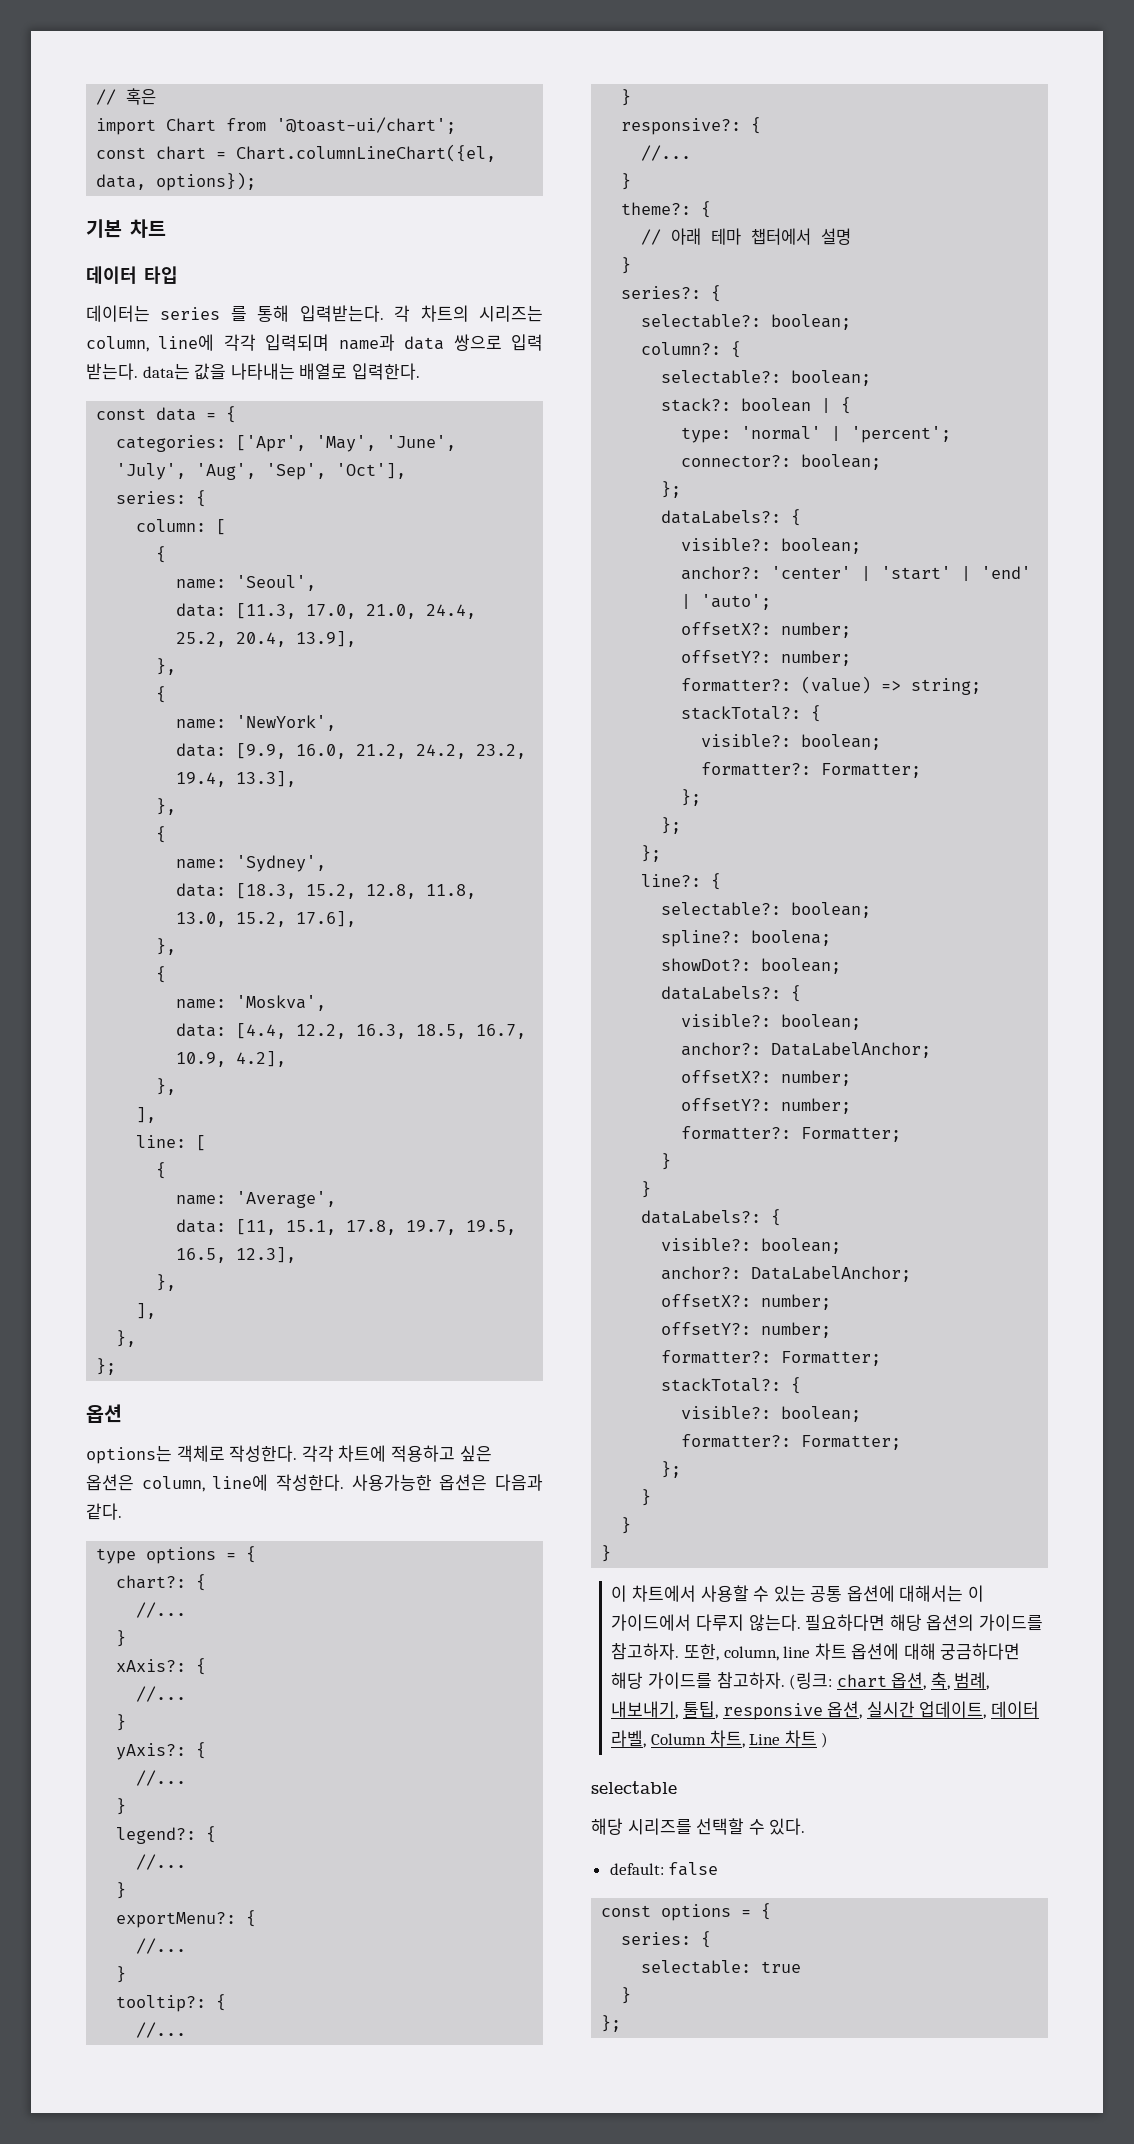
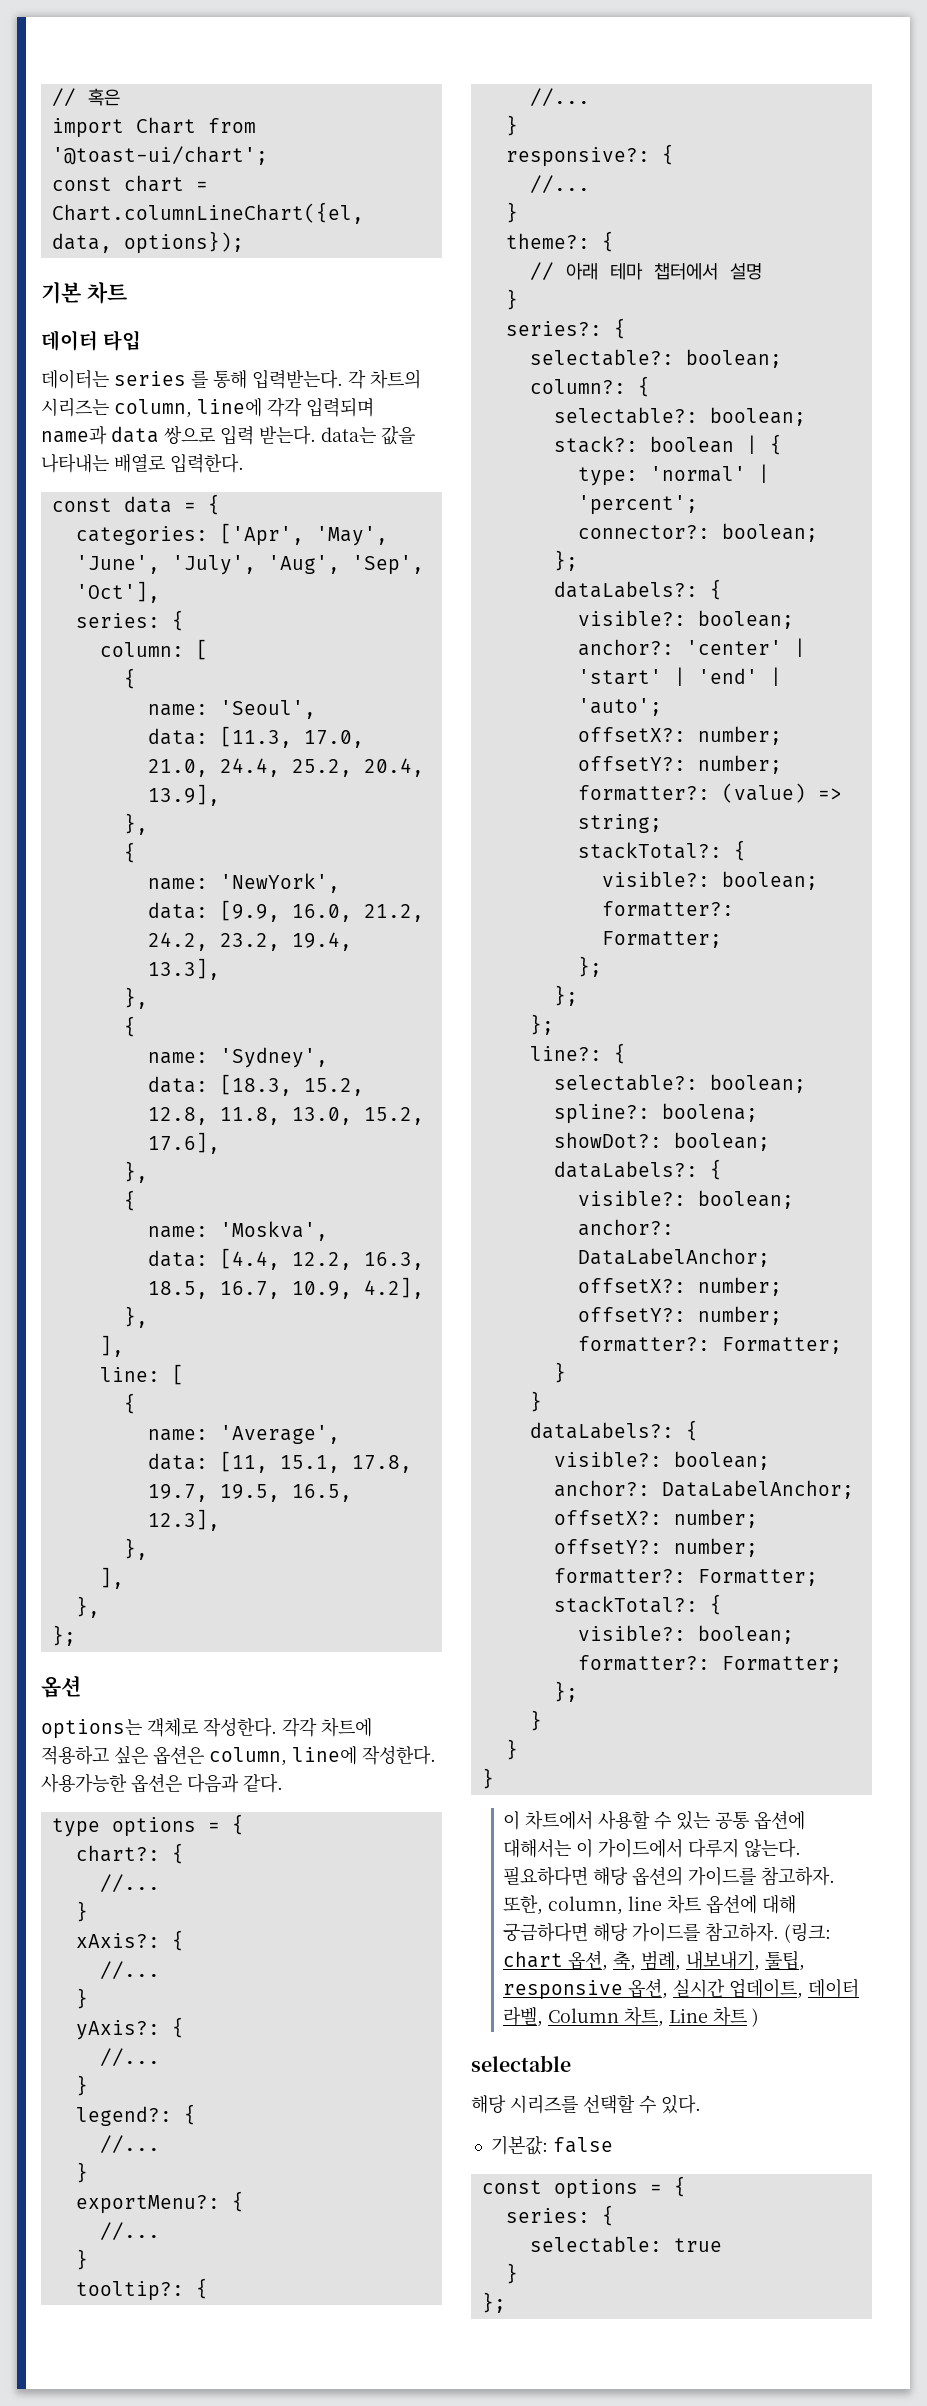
- default: false
+ 기본값: false

